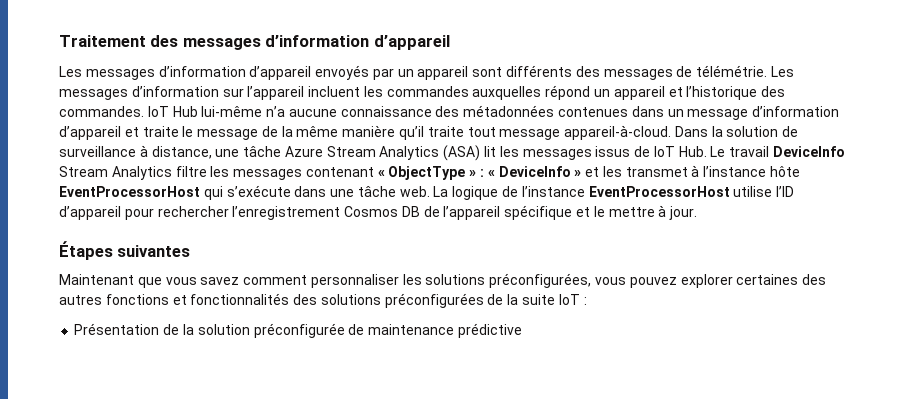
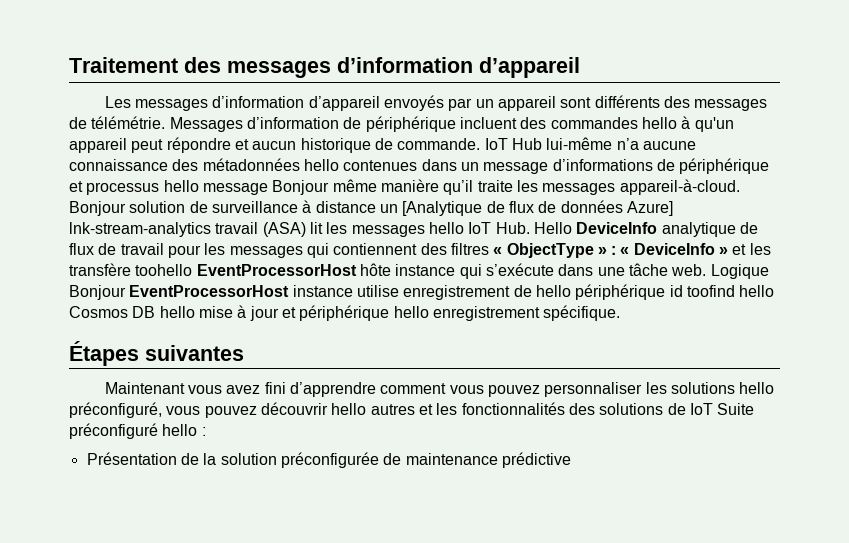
- Les messages d’information sur l’appareil incluent les commandes auxquelles répond un appareil et l’historique des commandes.
+ Messages d’information de périphérique incluent des commandes hello à qu'un appareil peut répondre et aucun historique de commande.
- IoT Hub lui-même n’a aucune connaissance des métadonnées contenues dans un message d’information d’appareil et traite le message de la même manière qu’il traite tout message appareil-à-cloud. Dans la solution de surveillance à distance, une tâche Azure Stream Analytics (ASA) lit les messages issus de IoT Hub. Le travail DeviceInfo Stream Analytics filtre les messages contenant « ObjectType » : « DeviceInfo » et les transmet à l’instance hôte EventProcessorHost qui s’exécute dans une tâche web.
+ IoT Hub lui-même n’a aucune connaissance des métadonnées hello contenues dans un message d’informations de périphérique et processus hello message Bonjour même manière qu’il traite les messages appareil-à-cloud. Bonjour solution de surveillance à distance un [Analytique de flux de données Azure] lnk-stream-analytics travail (ASA) lit les messages hello IoT Hub. Hello DeviceInfo analytique de flux de travail pour les messages qui contiennent des filtres « ObjectType » : « DeviceInfo » et les transfère toohello EventProcessorHost hôte instance qui s’exécute dans une tâche web.
- La logique de l’instance EventProcessorHost utilise l’ID d’appareil pour rechercher l’enregistrement Cosmos DB de l’appareil spécifique et le mettre à jour.
+ Logique Bonjour EventProcessorHost instance utilise enregistrement de hello périphérique id toofind hello Cosmos DB hello mise à jour et périphérique hello enregistrement spécifique.
  Étapes suivantes
- Maintenant que vous savez comment personnaliser les solutions préconfigurées, vous pouvez explorer certaines des autres fonctions et fonctionnalités des solutions préconfigurées de la suite IoT :
+ Maintenant vous avez fini d’apprendre comment vous pouvez personnaliser les solutions hello préconfiguré, vous pouvez découvrir hello autres et les fonctionnalités des solutions de IoT Suite préconfiguré hello :

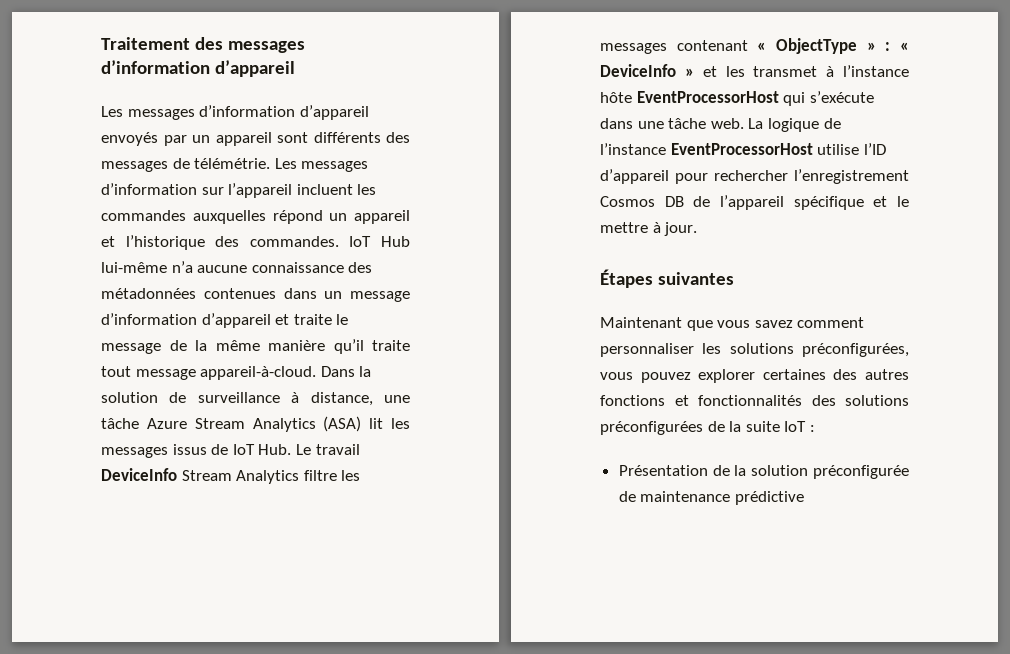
- Messages d’information de périphérique incluent des commandes hello à qu'un appareil peut répondre et aucun historique de commande.
+ Les messages d’information sur l’appareil incluent les commandes auxquelles répond un appareil et l’historique des commandes.
- IoT Hub lui-même n’a aucune connaissance des métadonnées hello contenues dans un message d’informations de périphérique et processus hello message Bonjour même manière qu’il traite les messages appareil-à-cloud. Bonjour solution de surveillance à distance un [Analytique de flux de données Azure] lnk-stream-analytics travail (ASA) lit les messages hello IoT Hub. Hello DeviceInfo analytique de flux de travail pour les messages qui contiennent des filtres « ObjectType » : « DeviceInfo » et les transfère toohello EventProcessorHost hôte instance qui s’exécute dans une tâche web.
+ IoT Hub lui-même n’a aucune connaissance des métadonnées contenues dans un message d’information d’appareil et traite le message de la même manière qu’il traite tout message appareil-à-cloud. Dans la solution de surveillance à distance, une tâche Azure Stream Analytics (ASA) lit les messages issus de IoT Hub. Le travail DeviceInfo Stream Analytics filtre les messages contenant « ObjectType » : « DeviceInfo » et les transmet à l’instance hôte EventProcessorHost qui s’exécute dans une tâche web.
- Logique Bonjour EventProcessorHost instance utilise enregistrement de hello périphérique id toofind hello Cosmos DB hello mise à jour et périphérique hello enregistrement spécifique.
+ La logique de l’instance EventProcessorHost utilise l’ID d’appareil pour rechercher l’enregistrement Cosmos DB de l’appareil spécifique et le mettre à jour.
  Étapes suivantes
- Maintenant vous avez fini d’apprendre comment vous pouvez personnaliser les solutions hello préconfiguré, vous pouvez découvrir hello autres et les fonctionnalités des solutions de IoT Suite préconfiguré hello :
+ Maintenant que vous savez comment personnaliser les solutions préconfigurées, vous pouvez explorer certaines des autres fonctions et fonctionnalités des solutions préconfigurées de la suite IoT :

